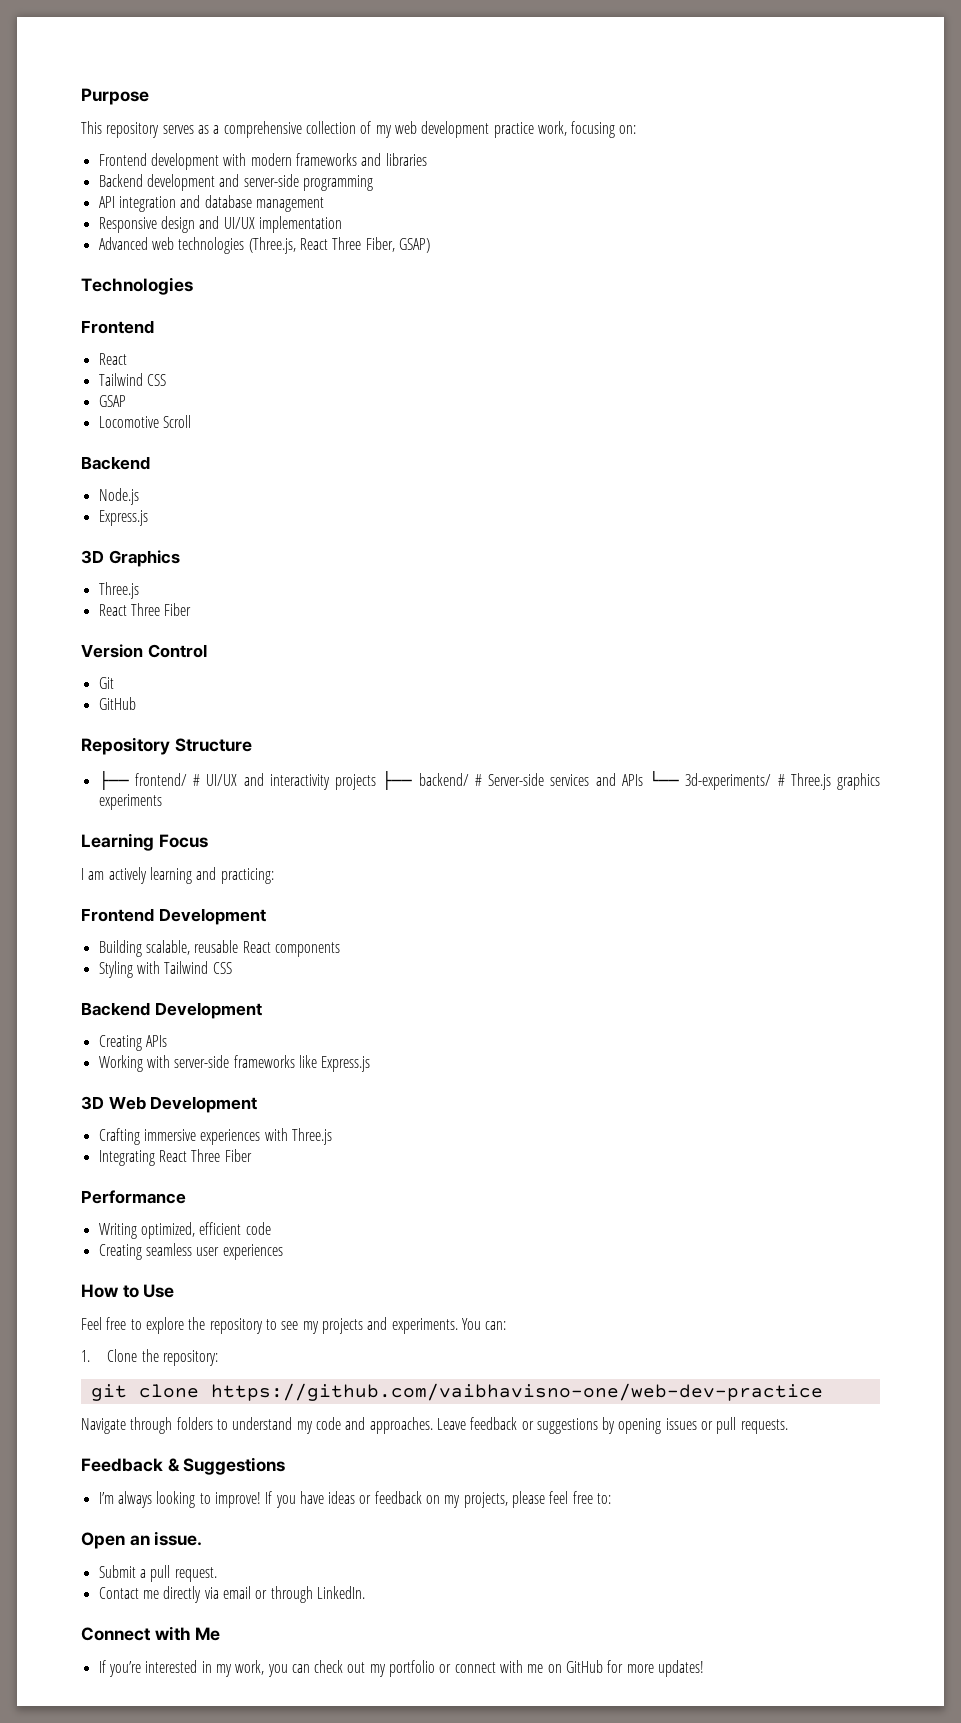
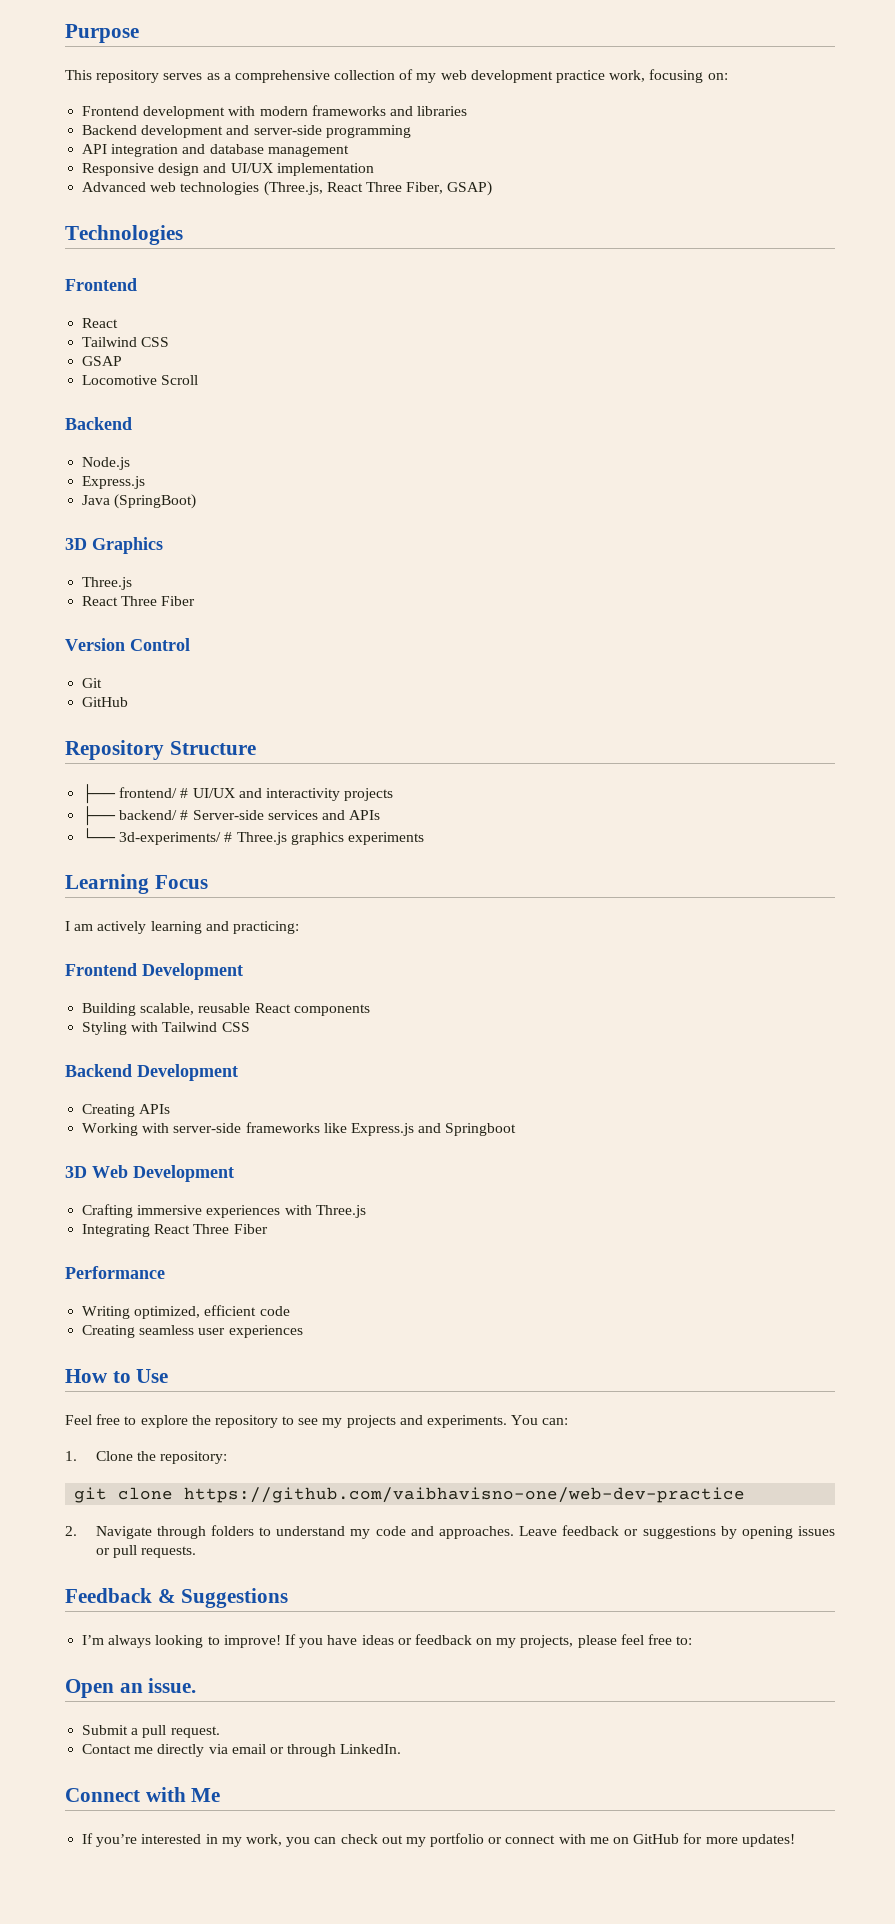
+ Java (SpringBoot)
- ├── frontend/ # UI/UX and interactivity projects ├── backend/ # Server-side services and APIs └── 3d-experiments/ # Three.js graphics experiments
+ ├── frontend/ # UI/UX and interactivity projects
+ ├── backend/ # Server-side services and APIs
+ └── 3d-experiments/ # Three.js graphics experiments
- Working with server-side frameworks like Express.js
+ Working with server-side frameworks like Express.js and Springboot
- Navigate through folders to understand my code and approaches.
+ 2. Navigate through folders to understand my code and approaches.

